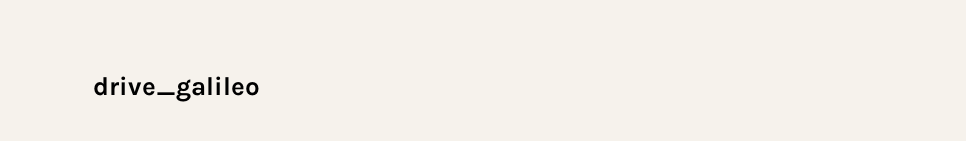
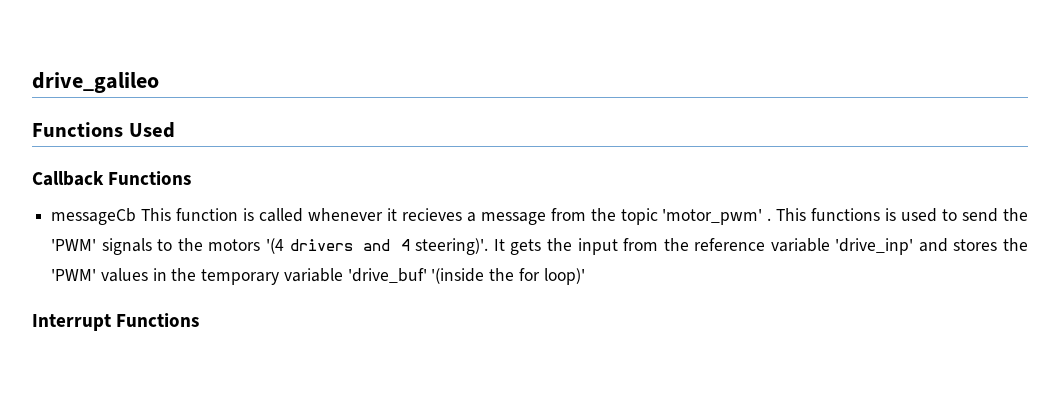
+ Functions Used
+ Callback Functions
+ messageCb This function is called whenever it recieves a message from the topic 'motor_pwm' . This functions is used to send the 'PWM' signals to the motors '(4 drivers and 4 steering)'. It gets the input from the reference variable 'drive_inp' and stores the 'PWM' values in the temporary variable 'drive_buf' '(inside the for loop)'
+ Interrupt Functions

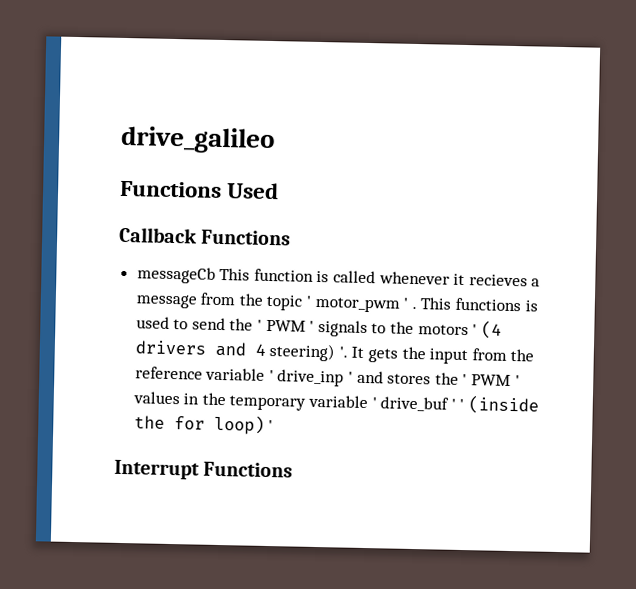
- messageCb This function is called whenever it recieves a message from the topic 'motor_pwm' .
+ messageCb This function is called whenever it recieves a message from the topic ' motor_pwm ' .
- This functions is used to send the 'PWM' signals to the motors '(4 drivers and 4 steering)'.
+ This functions is used to send the ' PWM ' signals to the motors ' (4 drivers and 4 steering) '.
- It gets the input from the reference variable 'drive_inp' and stores the 'PWM' values in the temporary variable 'drive_buf' '(inside the for loop)'
+ It gets the input from the reference variable ' drive_inp ' and stores the ' PWM ' values in the temporary variable ' drive_buf ' ' (inside the for loop) '

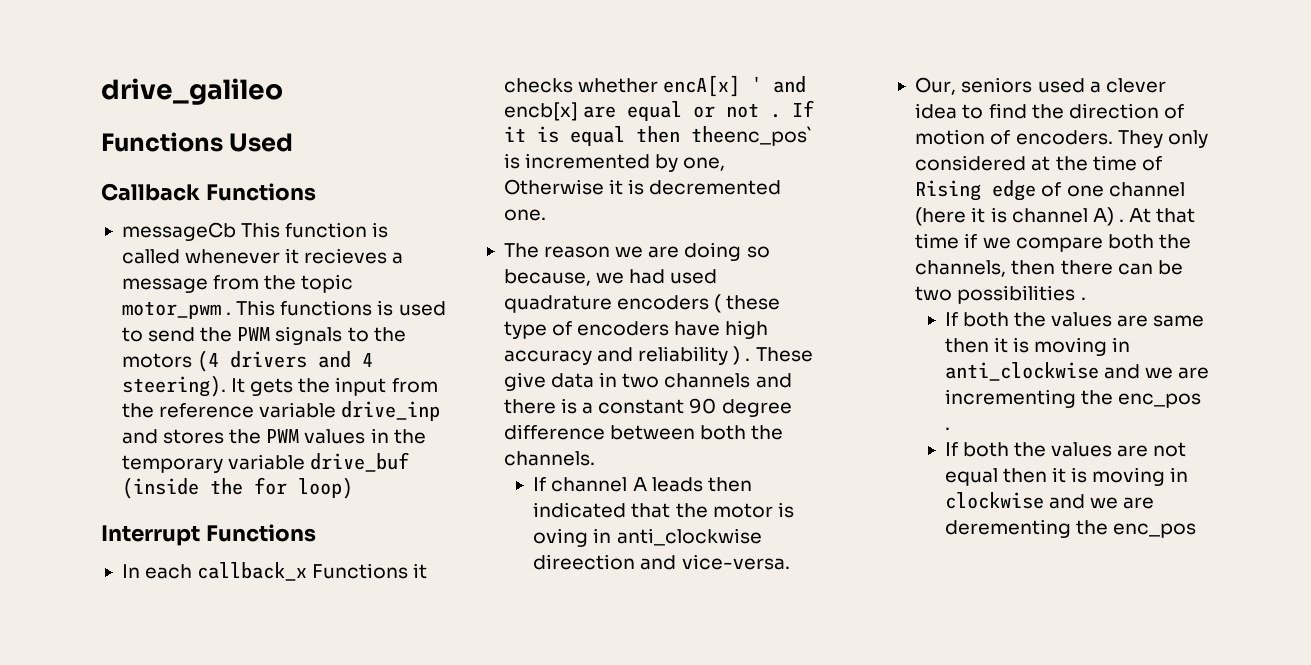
- messageCb This function is called whenever it recieves a message from the topic ' motor_pwm ' .
+ messageCb This function is called whenever it recieves a message from the topic motor_pwm .
- This functions is used to send the ' PWM ' signals to the motors ' (4 drivers and 4 steering) '.
+ This functions is used to send the PWM signals to the motors (4 drivers and 4 steering).
- It gets the input from the reference variable ' drive_inp ' and stores the ' PWM ' values in the temporary variable ' drive_buf ' ' (inside the for loop) '
+ It gets the input from the reference variable drive_inp and stores the PWM values in the temporary variable drive_buf (inside the for loop)
+ In each callback_x Functions it checks whether encA[x] ' and encb[x] are equal or not . If it is equal then theenc_pos` is incremented by one, Otherwise it is decremented one.
+ The reason we are doing so because, we had used quadrature encoders ( these type of encoders have high accuracy and reliability ) . These give data in two channels and there is a constant 90 degree difference between both the channels.
+ If channel A leads then indicated that the motor is oving in anti_clockwise direection and vice-versa.
+ Our, seniors used a clever idea to find the direction of motion of encoders. They only considered at the time of Rising edge of one channel (here it is channel A) . At that time if we compare both the channels, then there can be two possibilities .
+ If both the values are same then it is moving in anti_clockwise and we are incrementing the enc_pos .
+ If both the values are not equal then it is moving in clockwise and we are derementing the enc_pos

